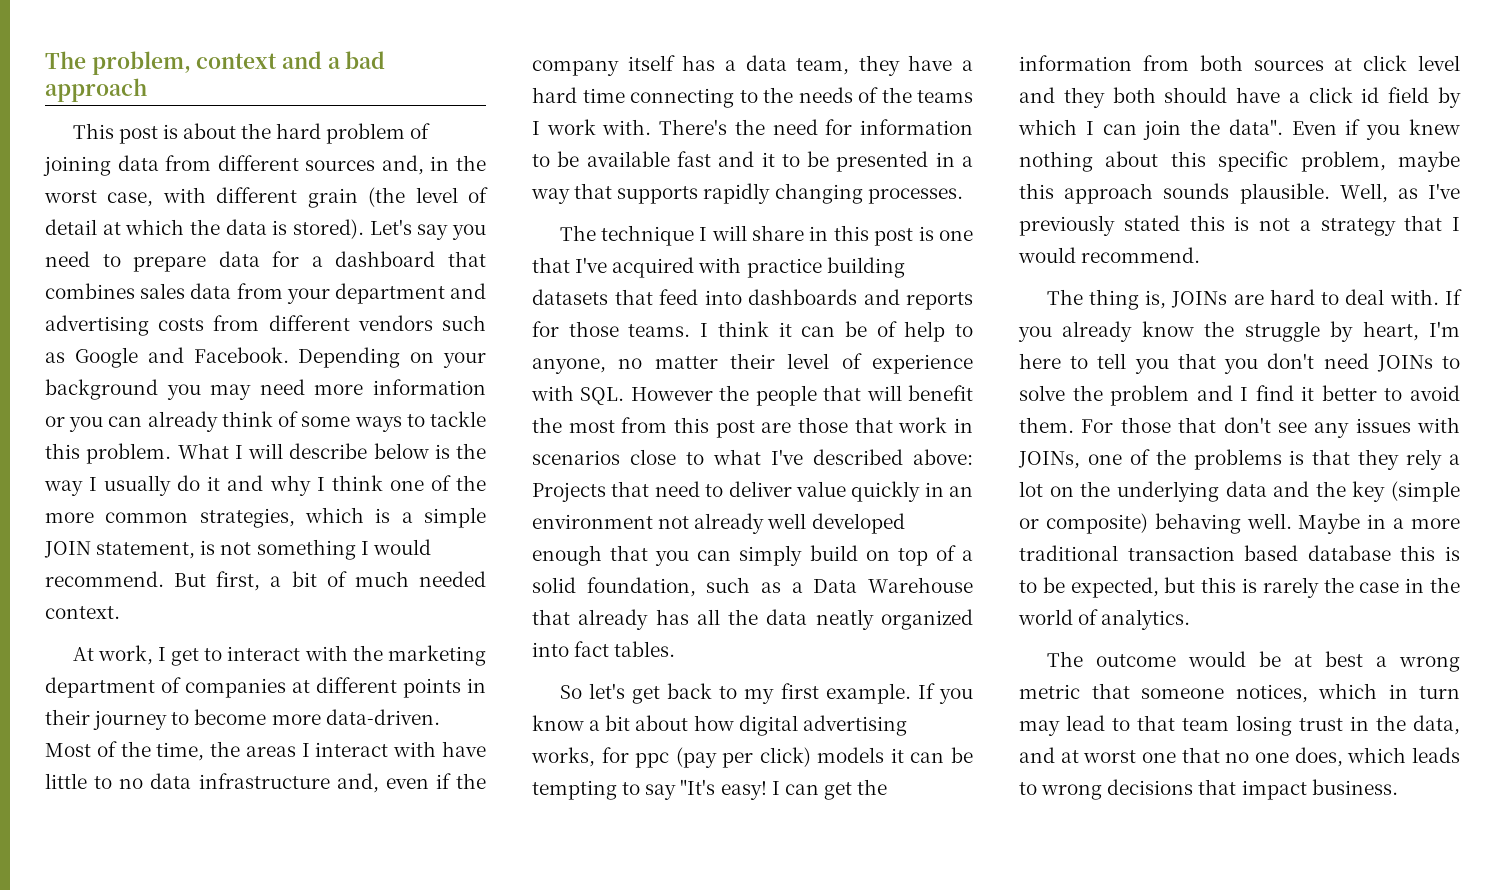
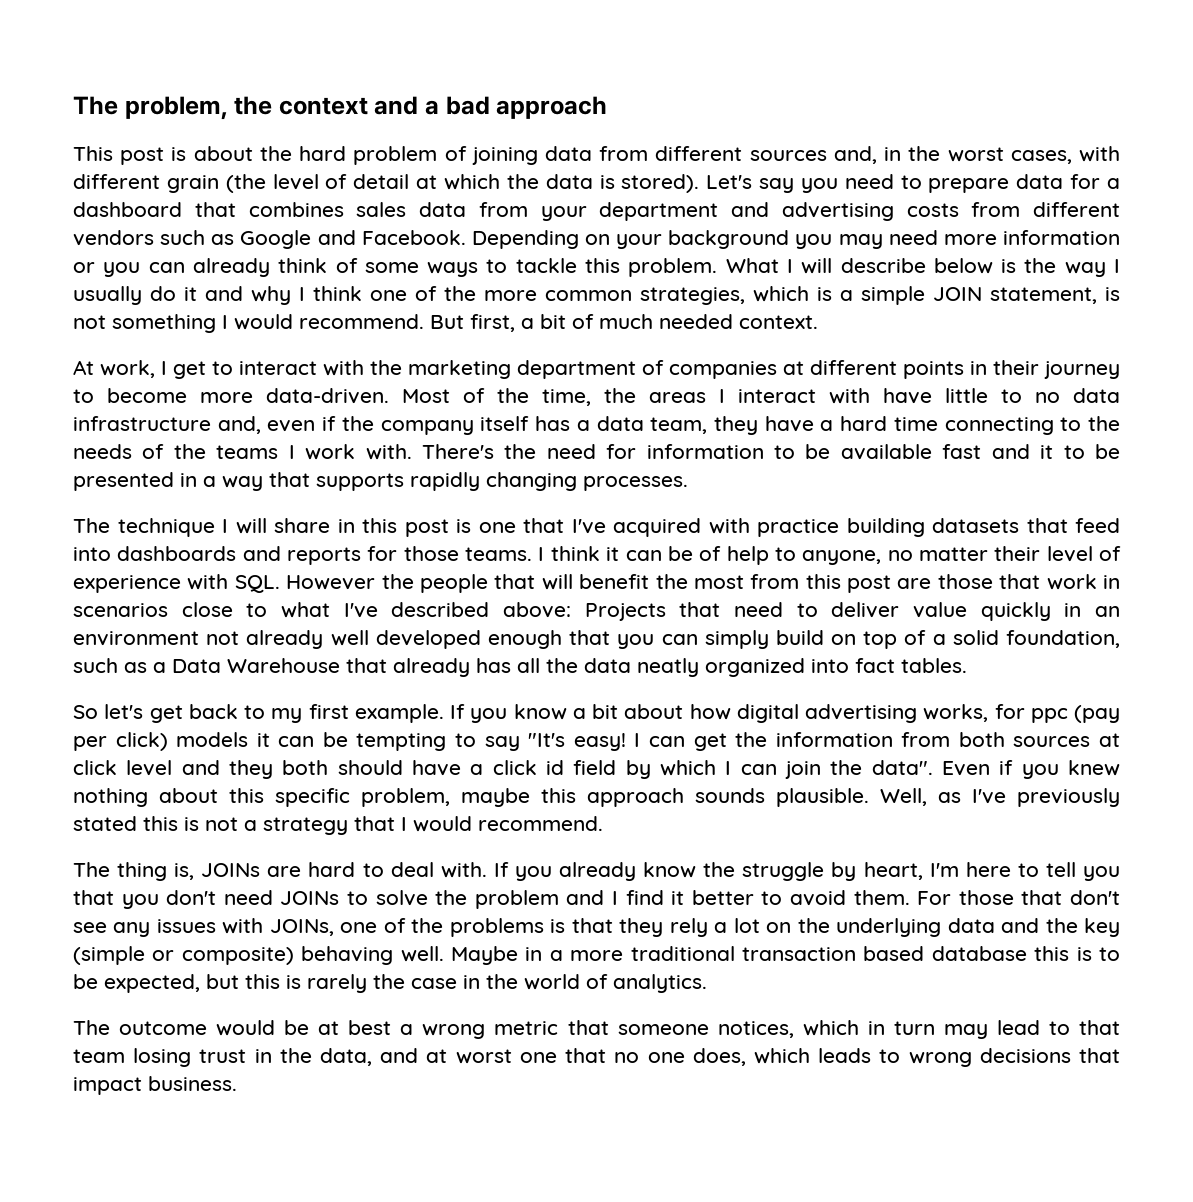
- The problem, context and a bad approach
+ The problem, the context and a bad approach
- This post is about the hard problem of joining data from different sources and, in the worst case, with different grain (the level of detail at which the data is stored).
+ This post is about the hard problem of joining data from different sources and, in the worst cases, with different grain (the level of detail at which the data is stored).

